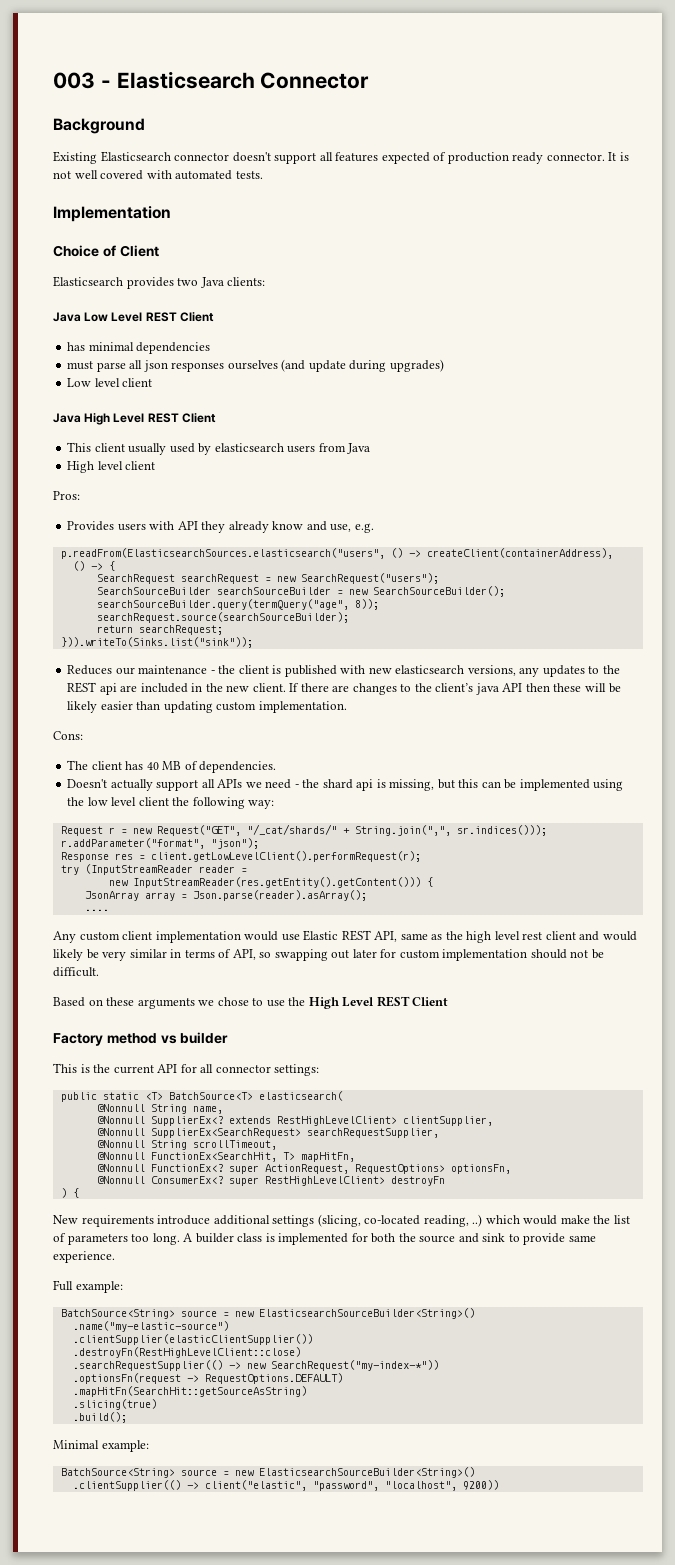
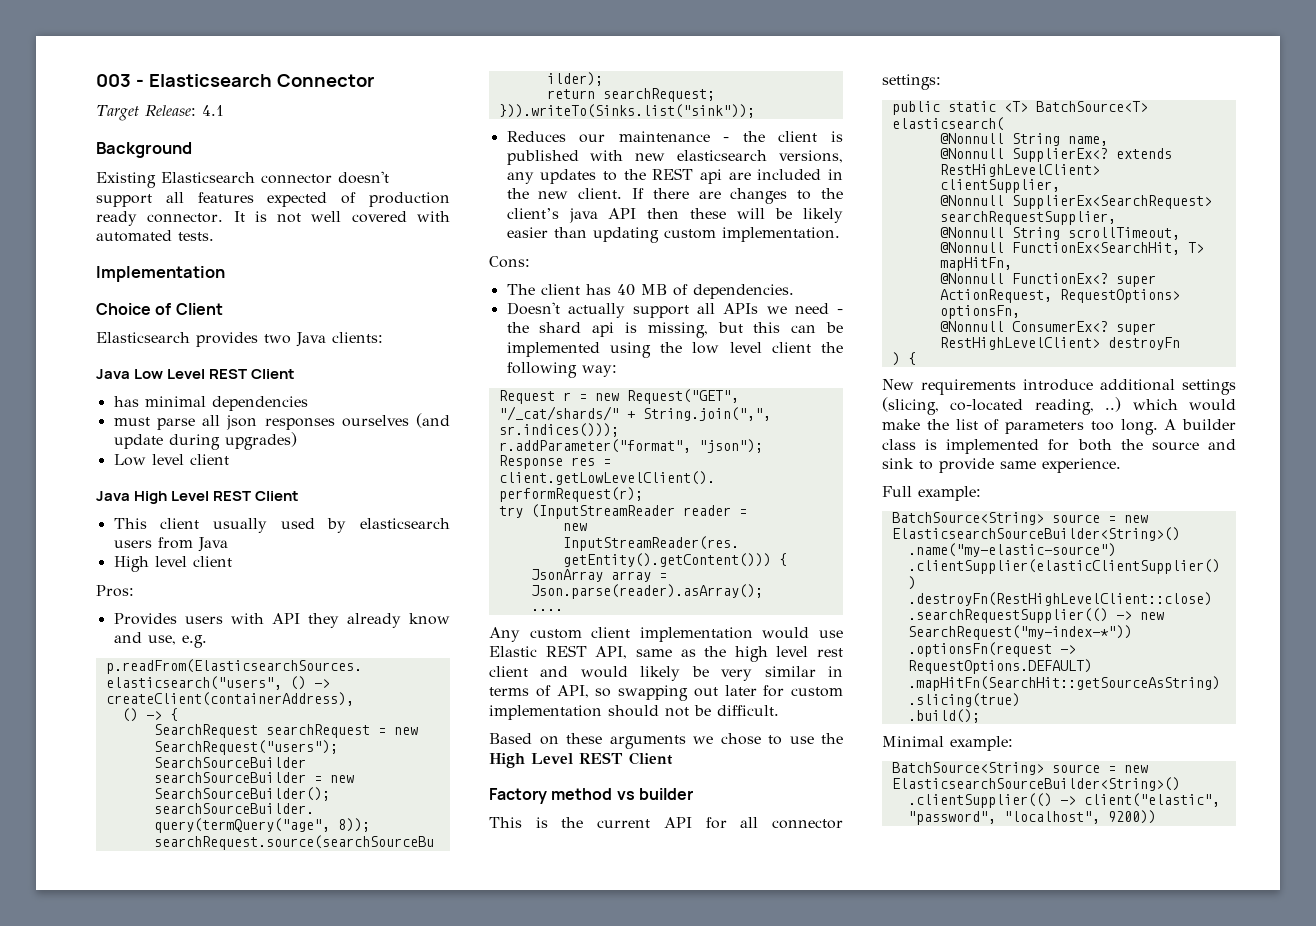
+ Target Release: 4.1

